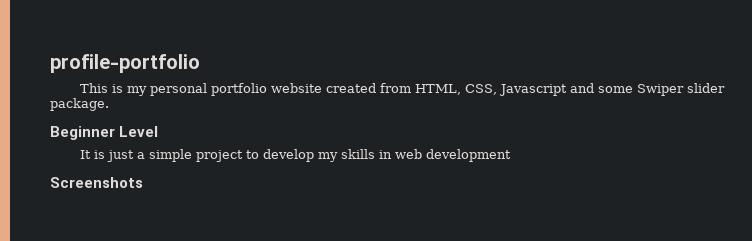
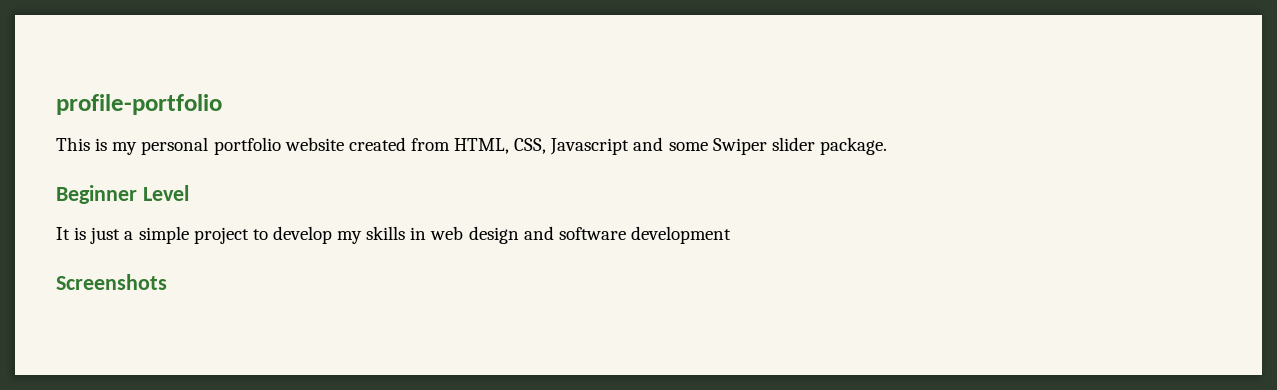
- It is just a simple project to develop my skills in web development
+ It is just a simple project to develop my skills in web design and software development

